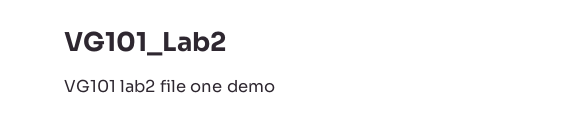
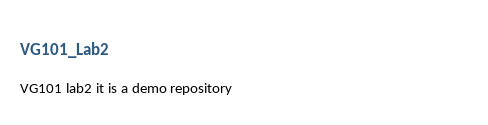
- VG101 lab2 file one demo
+ VG101 lab2 it is a demo repository

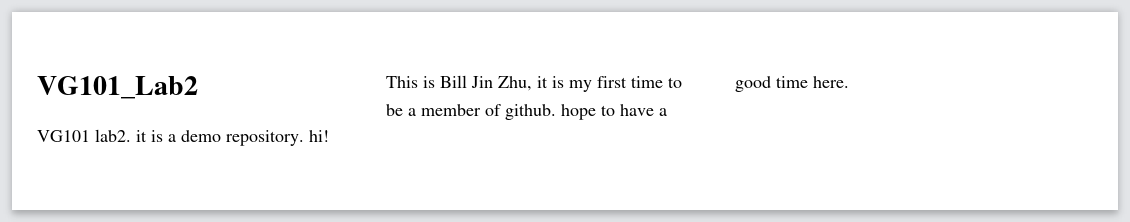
- VG101 lab2 it is a demo repository
+ VG101 lab2. it is a demo repository. hi! This is Bill Jin Zhu, it is my first time to be a member of github. hope to have a good time here.

